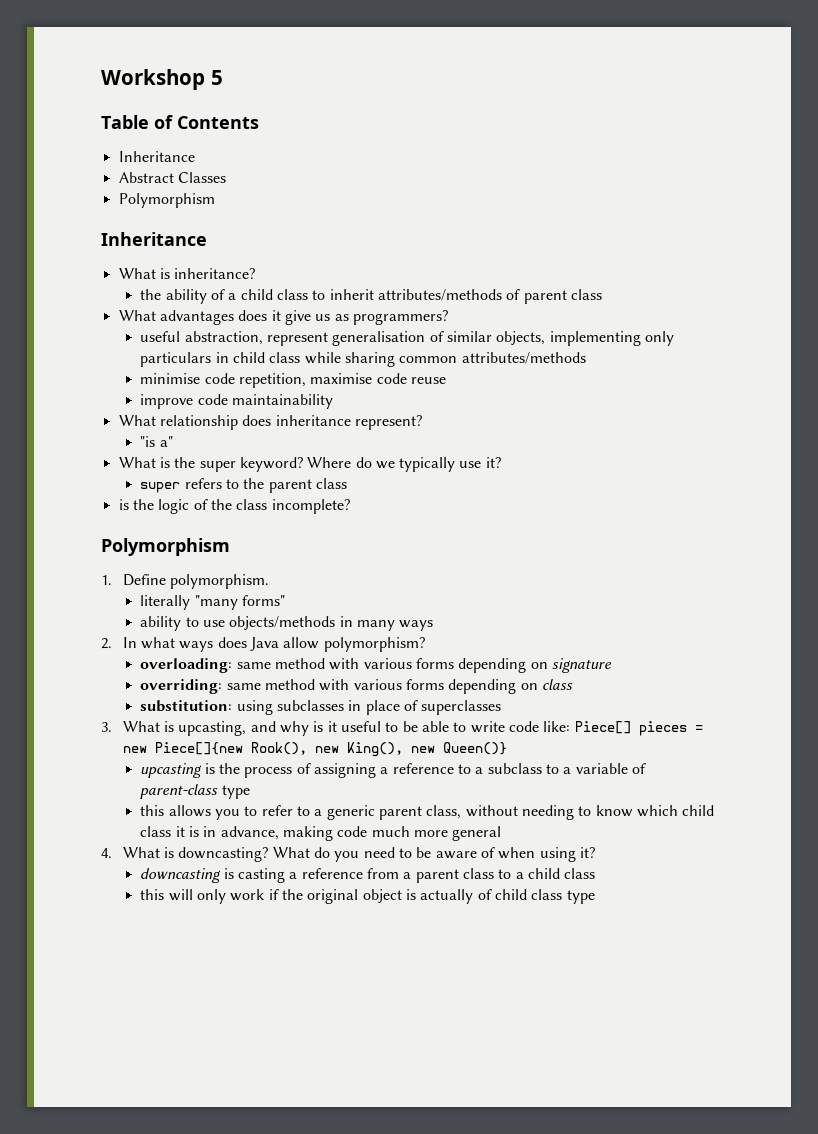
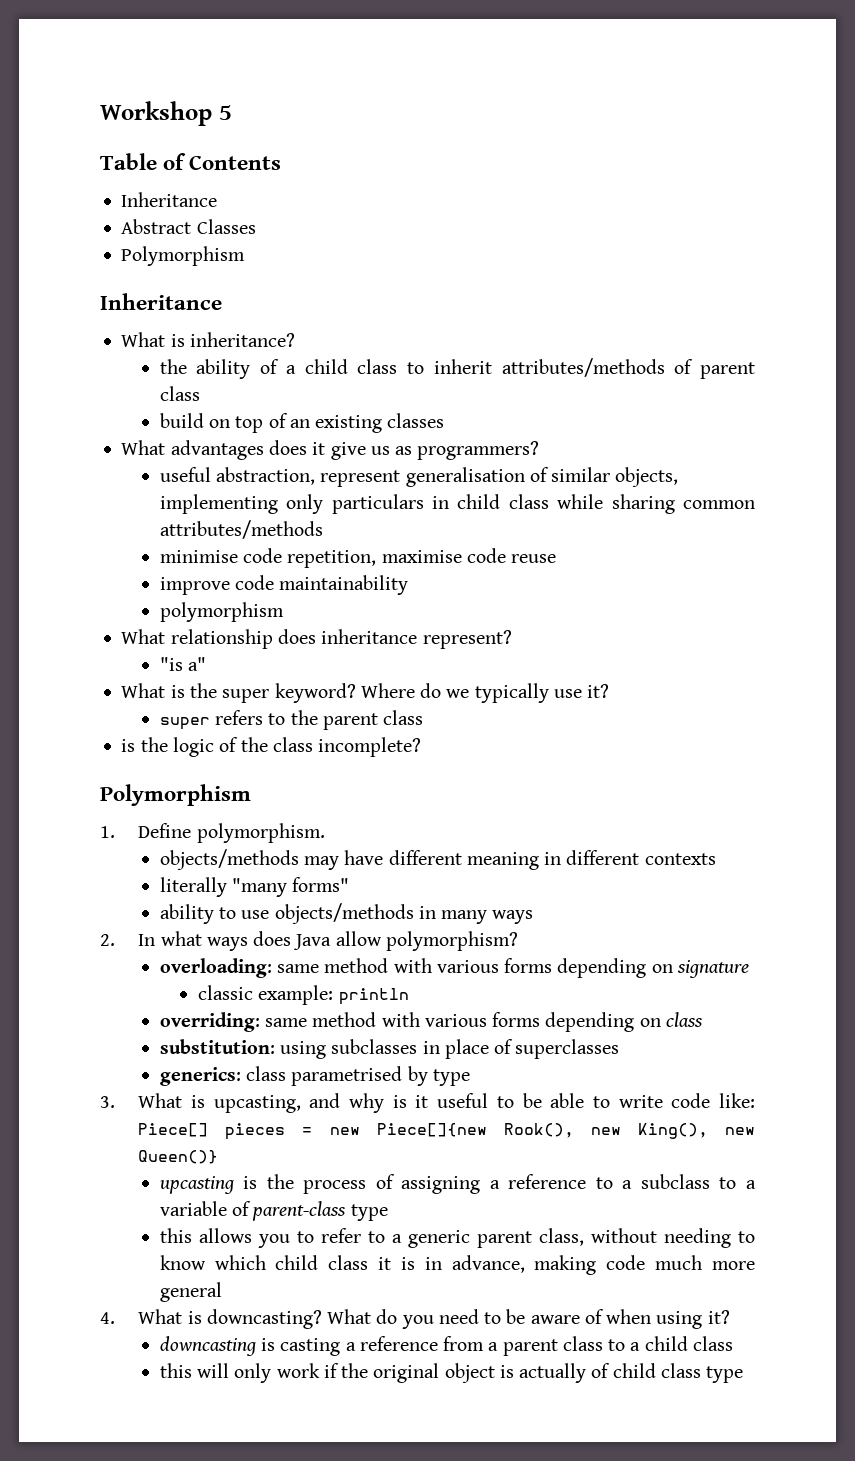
+ build on top of an existing classes
+ polymorphism
+ objects/methods may have different meaning in different contexts
+ classic example: println
+ generics: class parametrised by type

